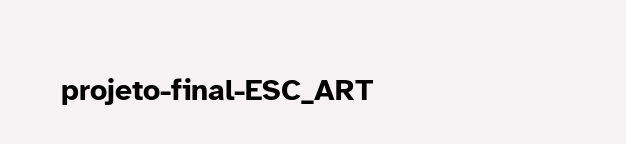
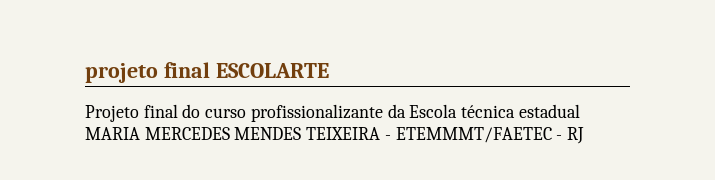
- projeto-final-ESC_ART
+ projeto final ESCOLARTE
+ Projeto final do curso profissionalizante da Escola técnica estadual MARIA MERCEDES MENDES TEIXEIRA - ETEMMMT/FAETEC - RJ

